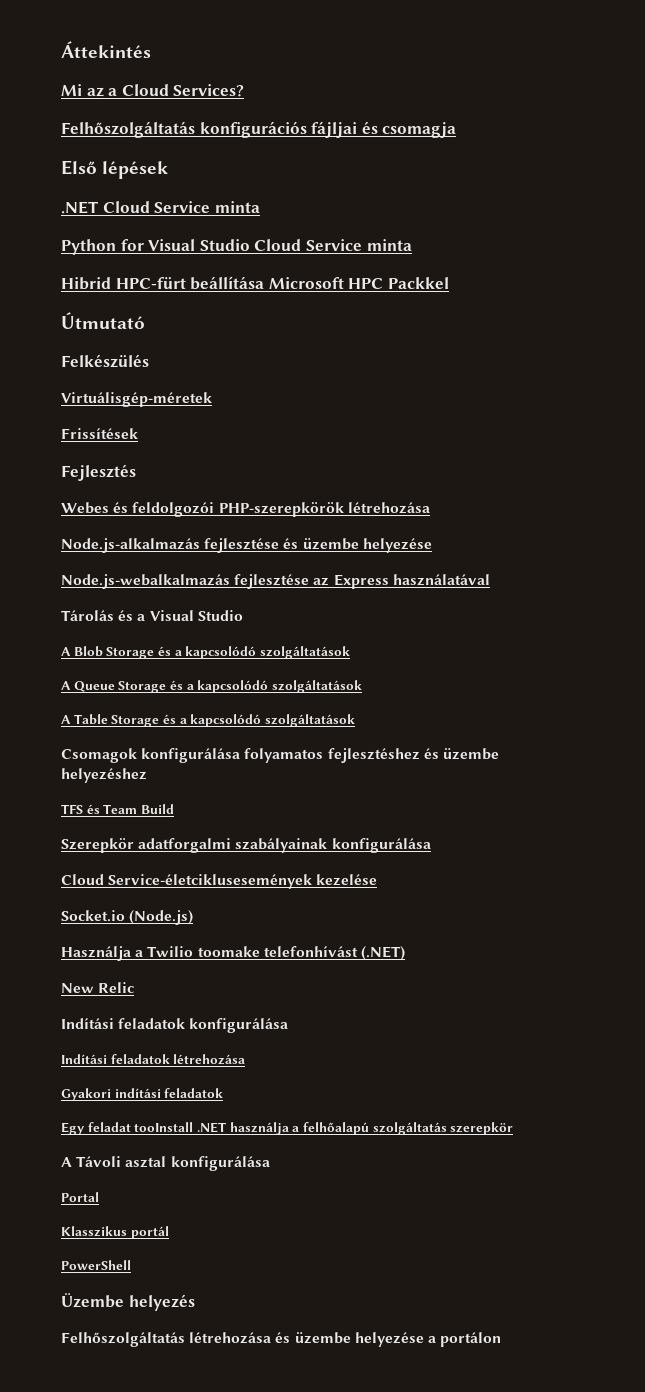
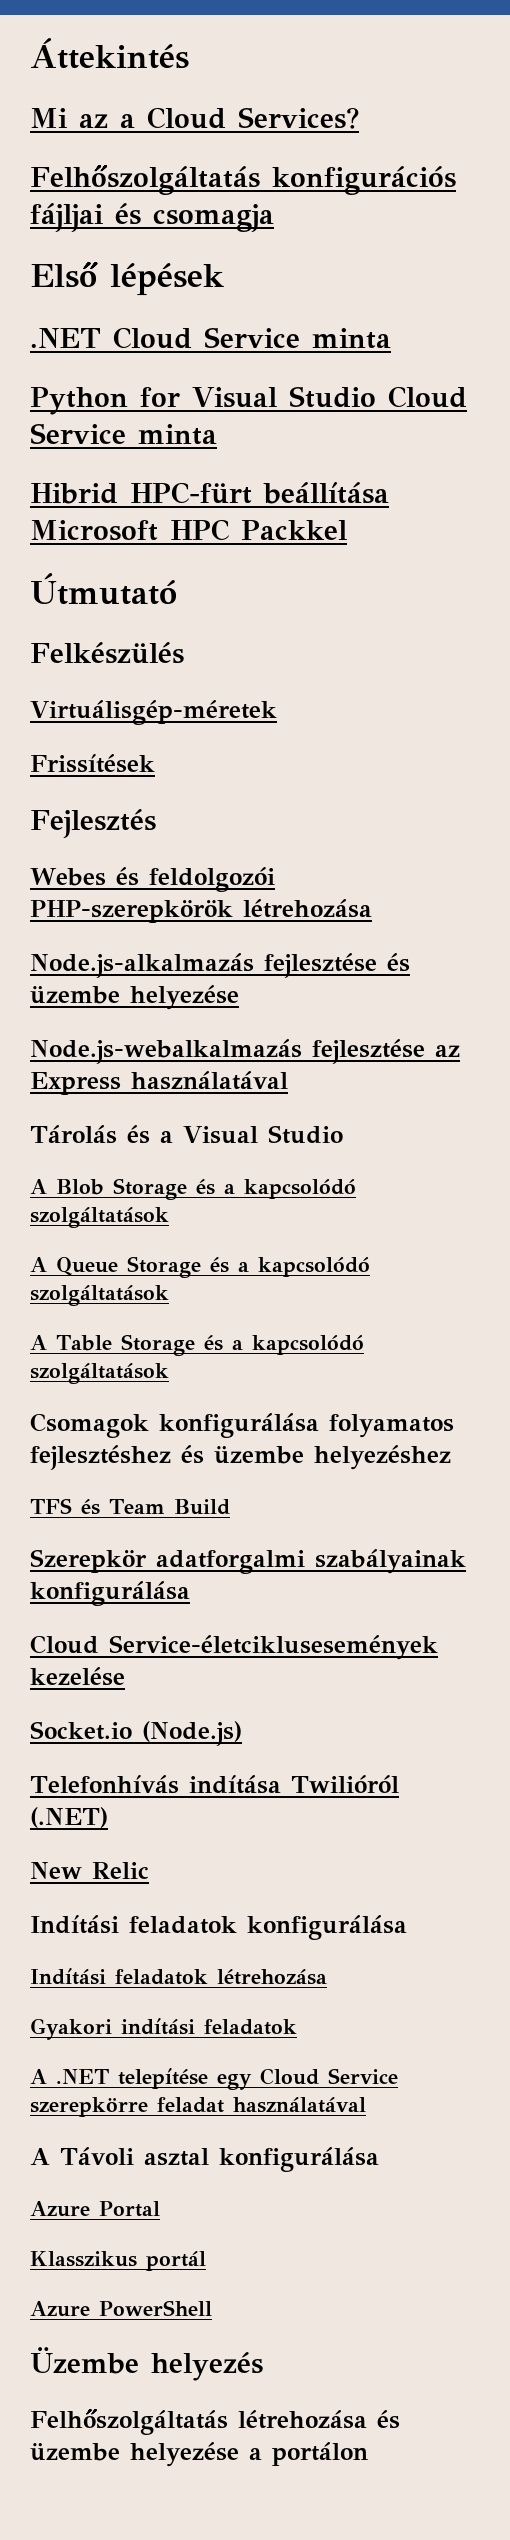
- Használja a Twilio toomake telefonhívást (.NET)
+ Telefonhívás indítása Twilióról (.NET)
- Egy feladat tooInstall .NET használja a felhőalapú szolgáltatás szerepkör
+ A .NET telepítése egy Cloud Service szerepkörre feladat használatával
- Portal
+ Azure Portal
- PowerShell
+ Azure PowerShell

